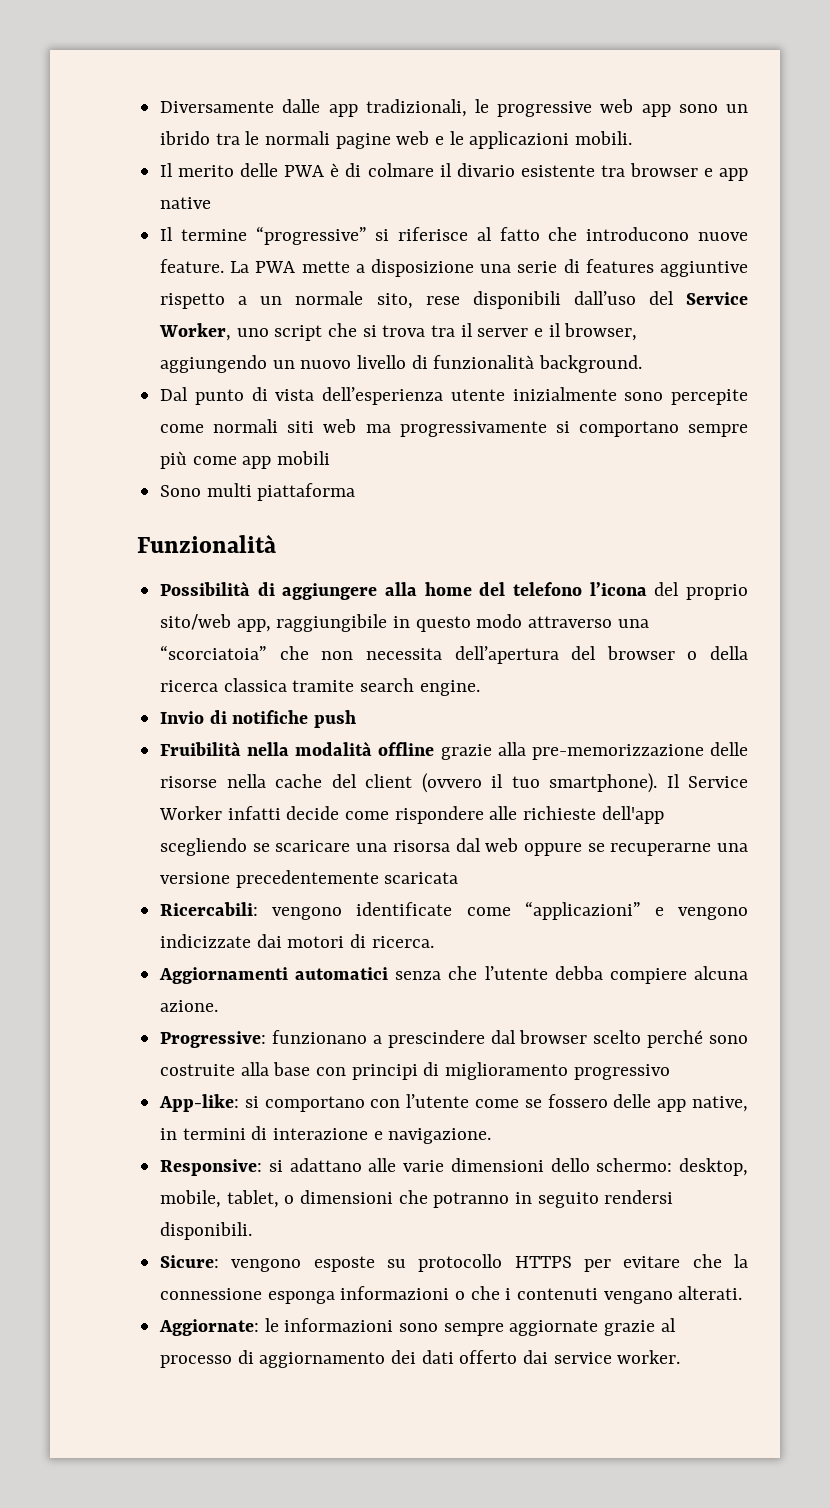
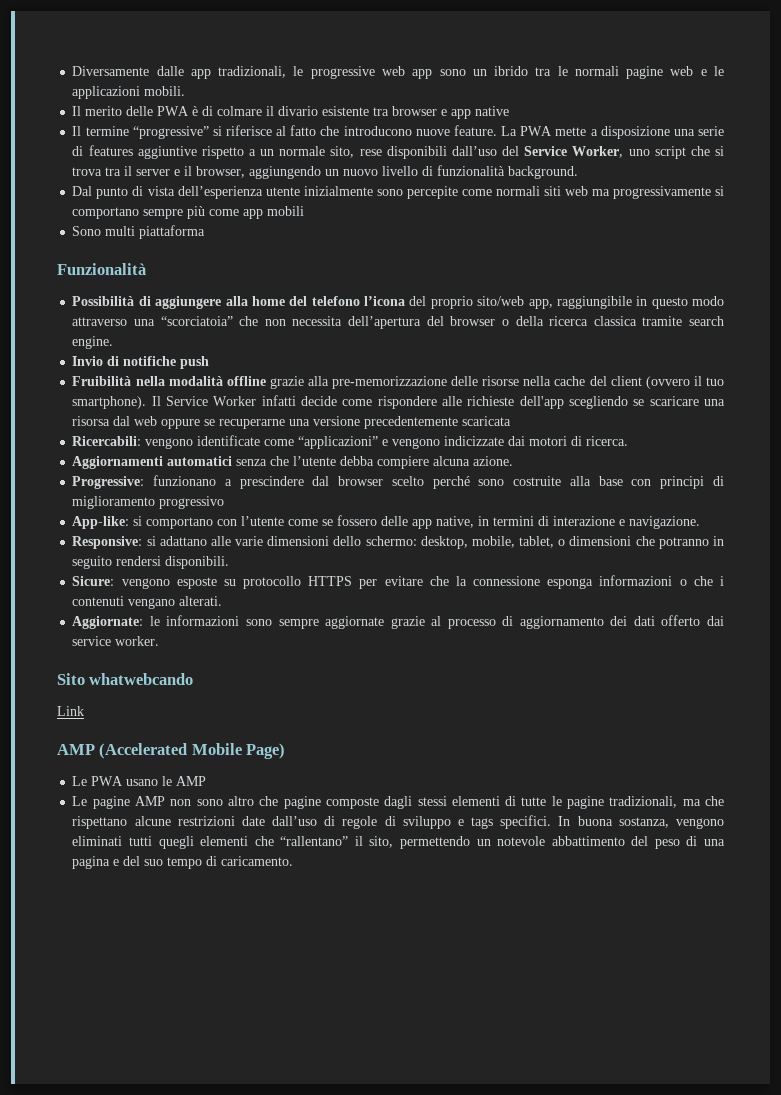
+ Sito whatwebcando
+ Link
+ AMP (Accelerated Mobile Page)
+ Le PWA usano le AMP
+ Le pagine AMP non sono altro che pagine composte dagli stessi elementi di tutte le pagine tradizionali, ma che rispettano alcune restrizioni date dall’uso di regole di sviluppo e tags specifici. In buona sostanza, vengono eliminati tutti quegli elementi che “rallentano” il sito, permettendo un notevole abbattimento del peso di una pagina e del suo tempo di caricamento.

